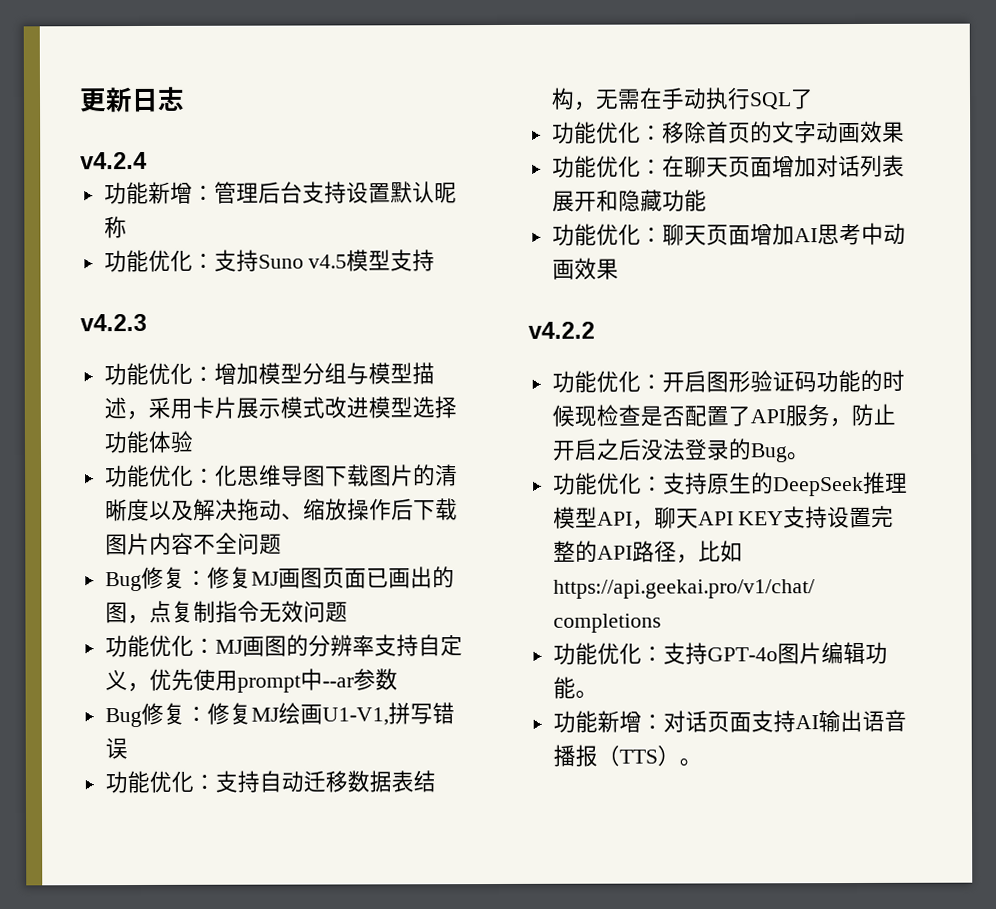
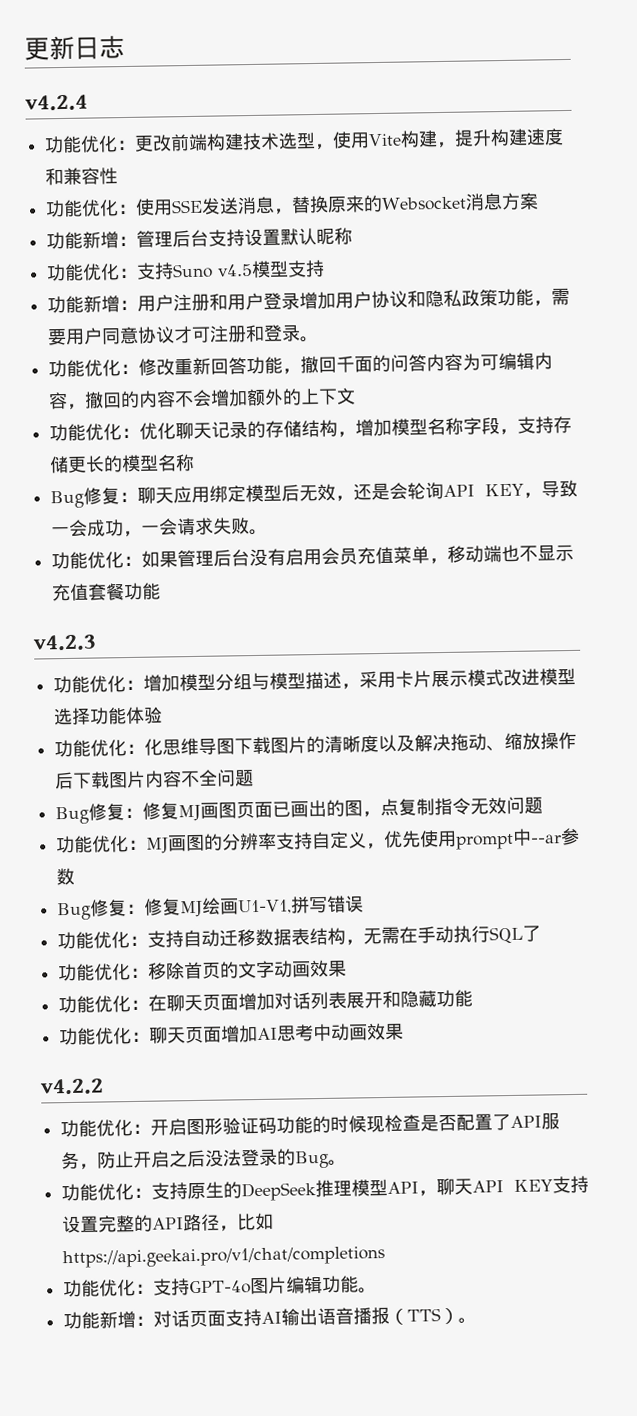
+ 功能优化：更改前端构建技术选型，使用Vite构建，提升构建速度和兼容性
+ 功能优化：使用SSE发送消息，替换原来的Websocket消息方案
+ 功能新增：用户注册和用户登录增加用户协议和隐私政策功能，需要用户同意协议才可注册和登录。
+ 功能优化：修改重新回答功能，撤回千面的问答内容为可编辑内容，撤回的内容不会增加额外的上下文
+ 功能优化：优化聊天记录的存储结构，增加模型名称字段，支持存储更长的模型名称
+ Bug修复：聊天应用绑定模型后无效，还是会轮询API KEY，导致一会成功，一会请求失败。
+ 功能优化：如果管理后台没有启用会员充值菜单，移动端也不显示充值套餐功能

